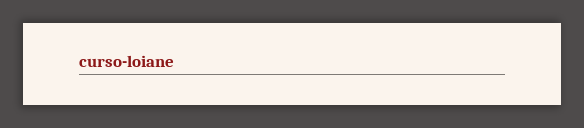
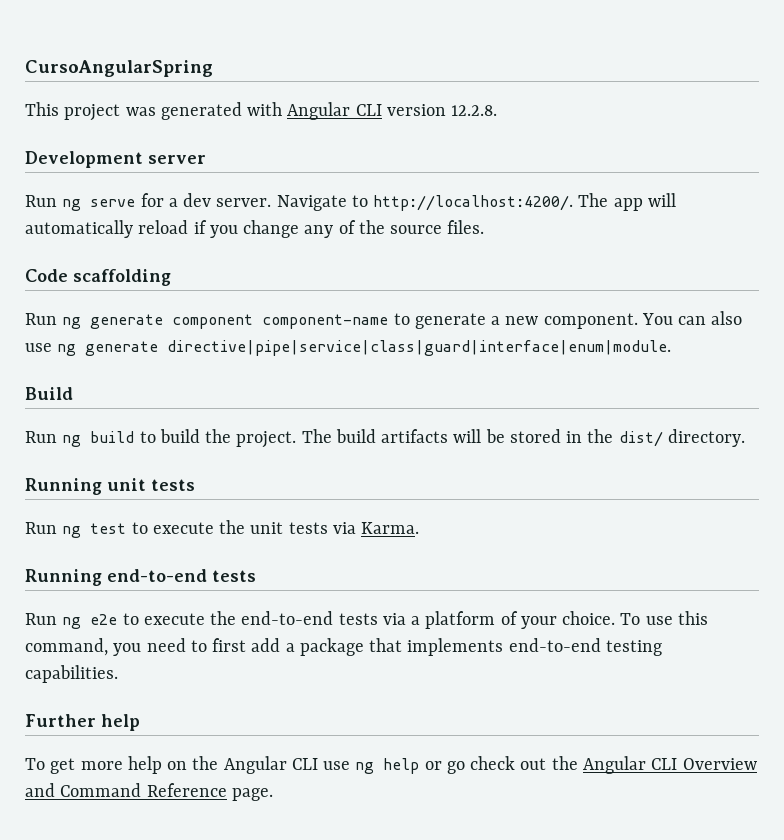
- curso-loiane
+ CursoAngularSpring
+ This project was generated with Angular CLI version 12.2.8.
+ Development server
+ Run ng serve for a dev server. Navigate to http://localhost:4200/. The app will automatically reload if you change any of the source files.
+ Code scaffolding
+ Run ng generate component component-name to generate a new component. You can also use ng generate directive|pipe|service|class|guard|interface|enum|module.
+ Build
+ Run ng build to build the project. The build artifacts will be stored in the dist/ directory.
+ Running unit tests
+ Run ng test to execute the unit tests via Karma.
+ Running end-to-end tests
+ Run ng e2e to execute the end-to-end tests via a platform of your choice. To use this command, you need to first add a package that implements end-to-end testing capabilities.
+ Further help
+ To get more help on the Angular CLI use ng help or go check out the Angular CLI Overview and Command Reference page.

